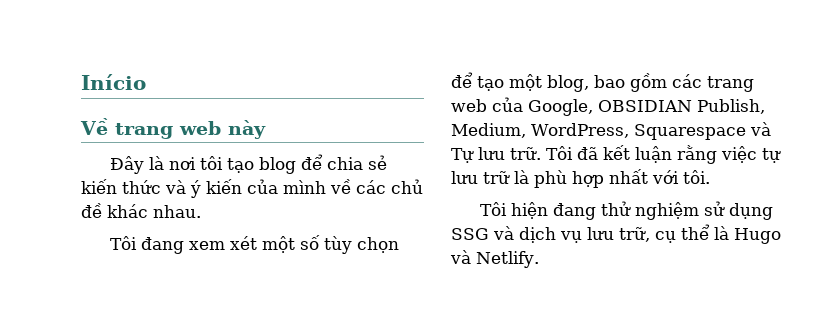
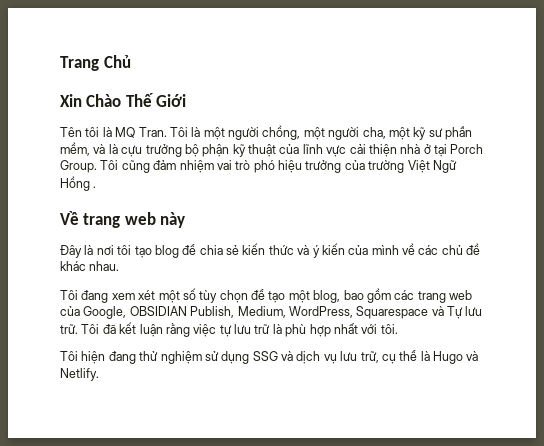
- Início
+ Trang Chủ
+ Xin Chào Thế Giới
+ Tên tôi là MQ Tran. Tôi là một người chồng, một người cha, một kỹ sư phần mềm, và là cựu trưởng bộ phận kỹ thuật của lĩnh vực cải thiện nhà ở tại Porch Group. Tôi cũng đảm nhiệm vai trò phó hiệu trưởng của trường Việt Ngữ Hồng .

